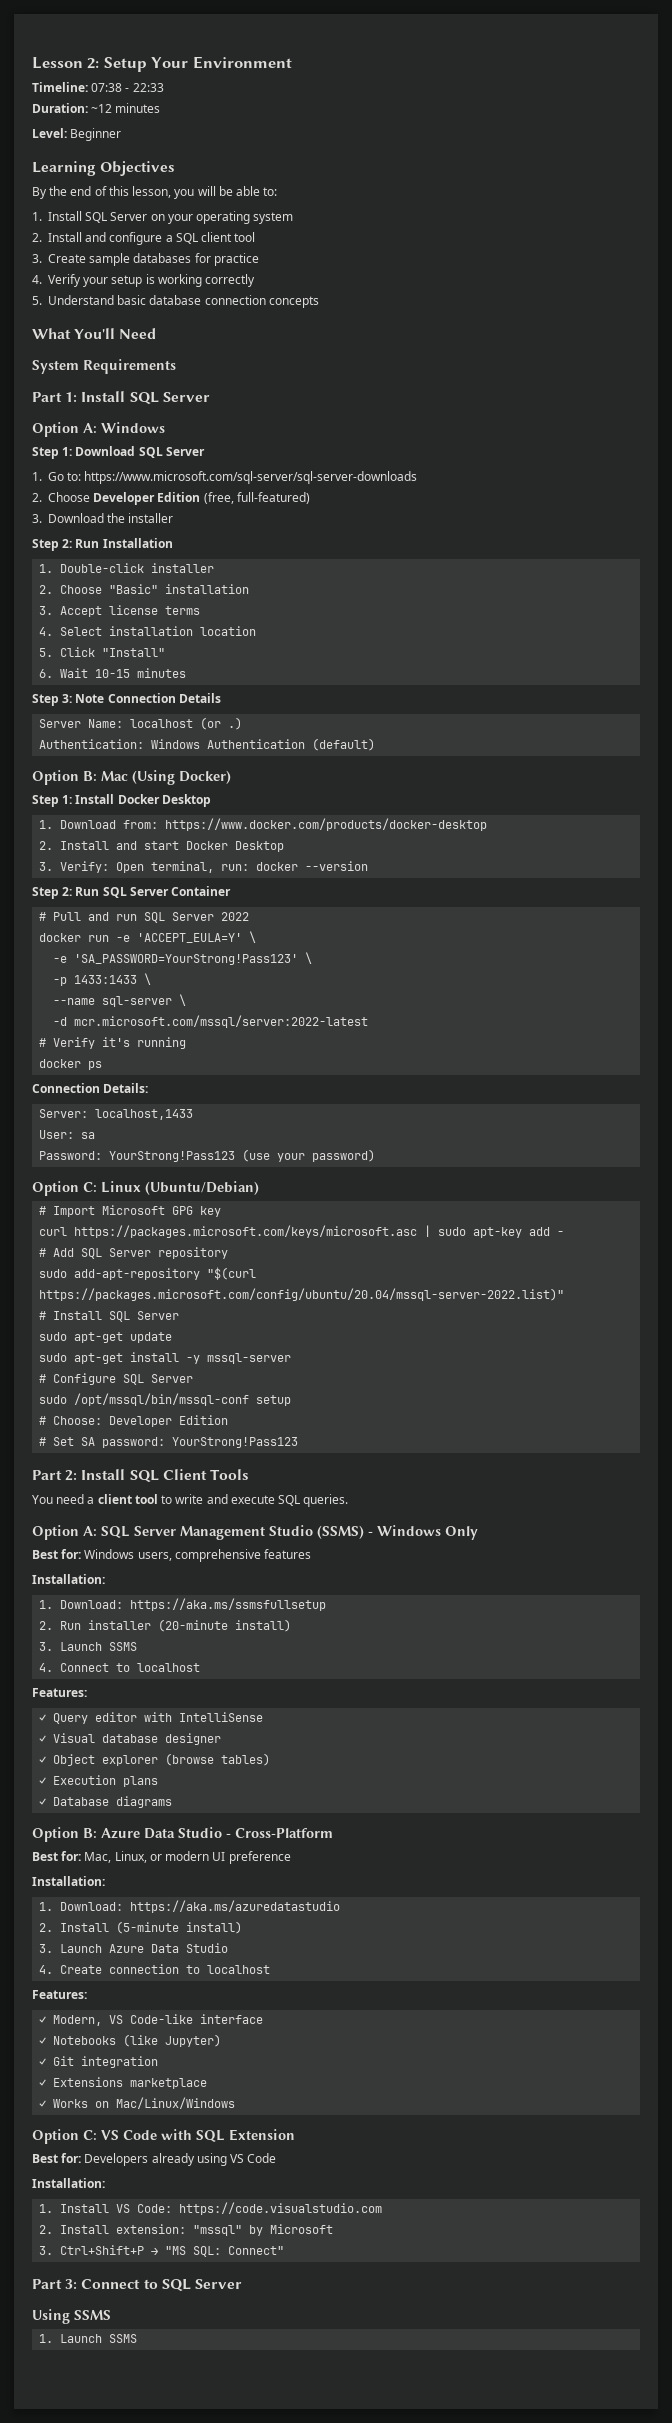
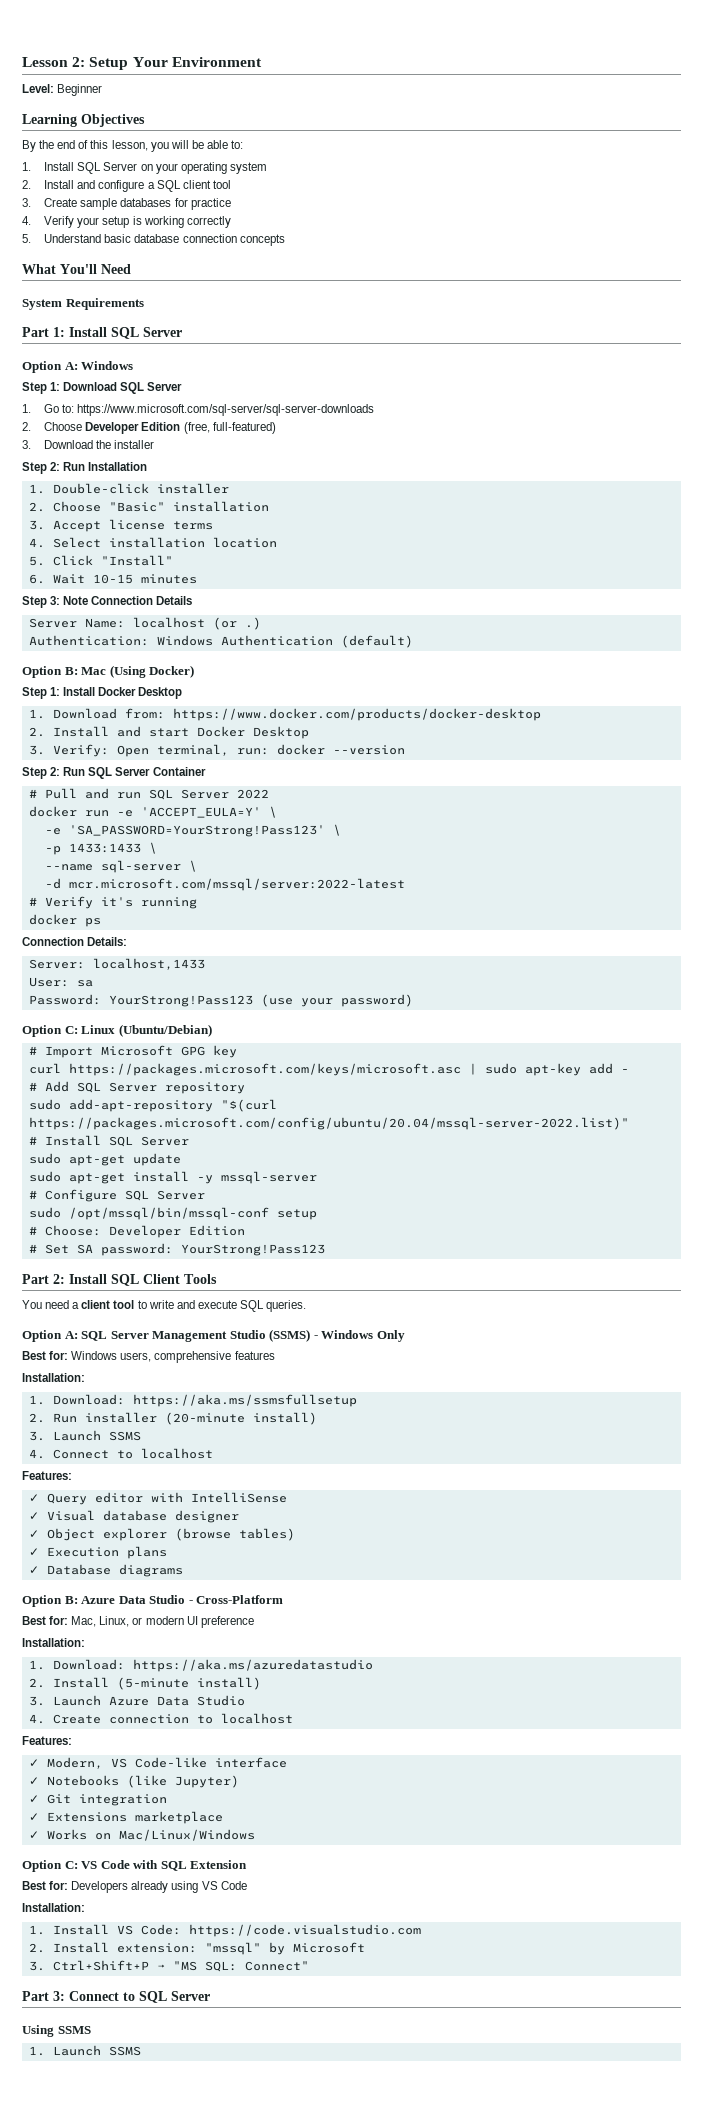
- Timeline: 07:38 - 22:33
- Duration: ~12 minutes

